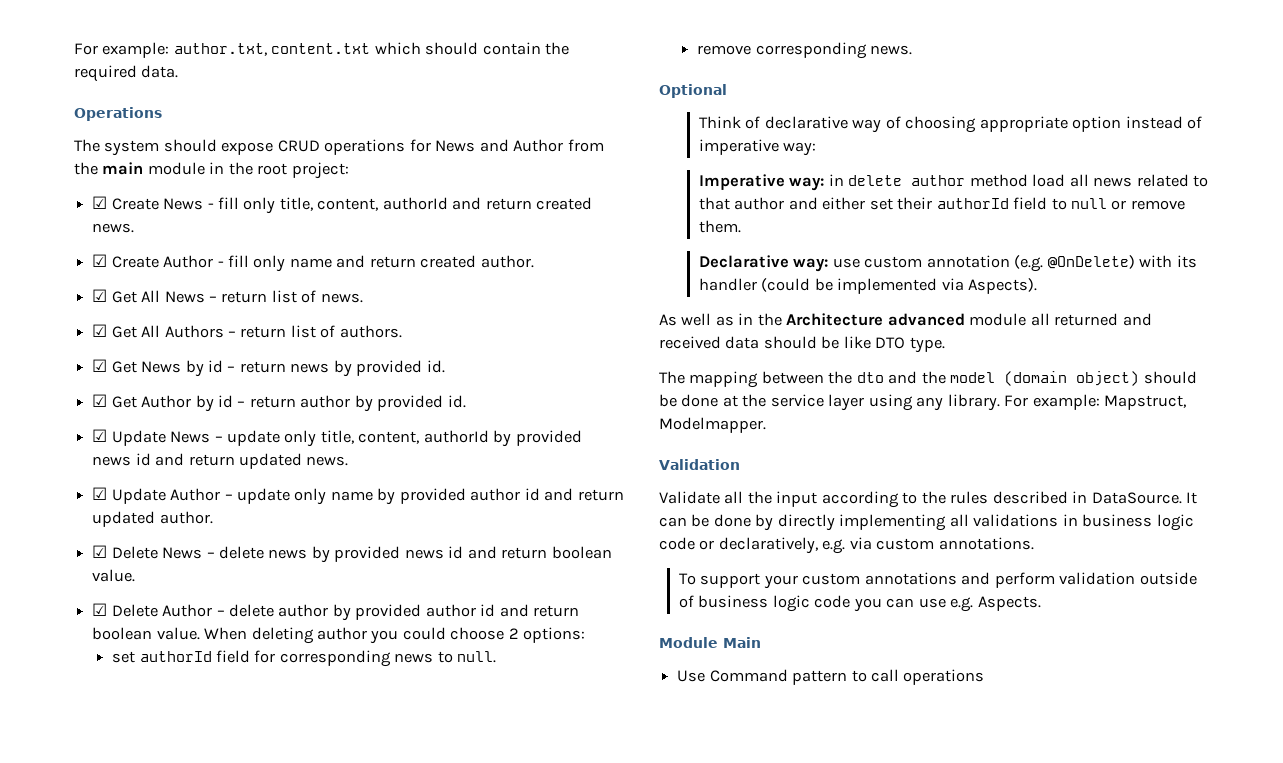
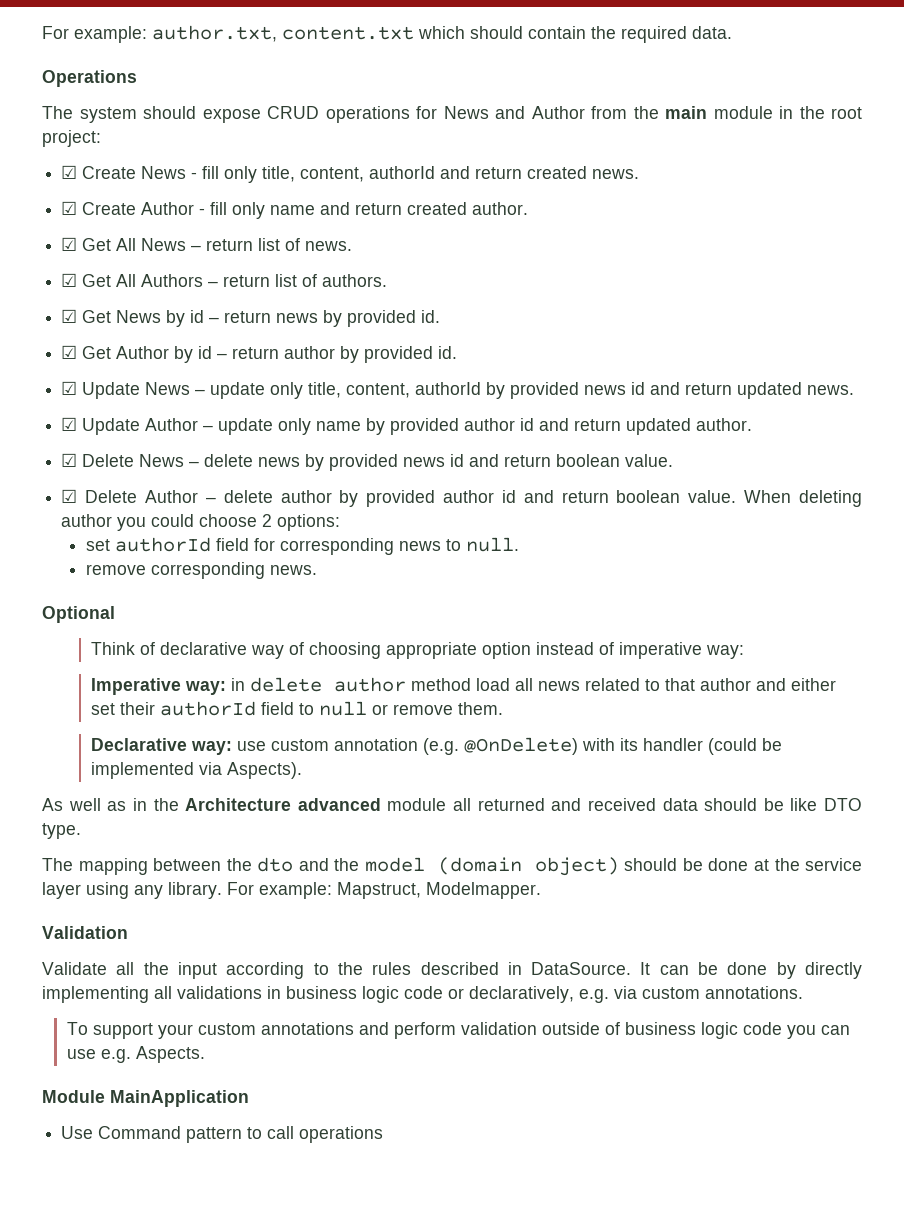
- Module Main
+ Module MainApplication

